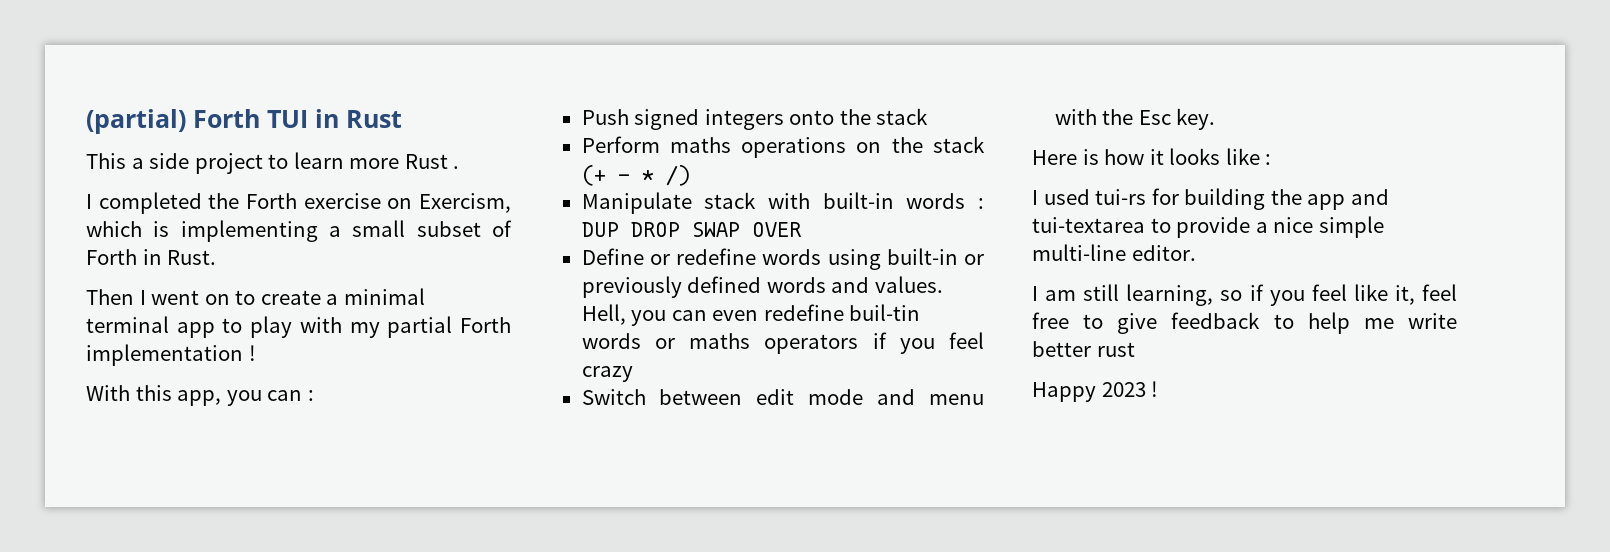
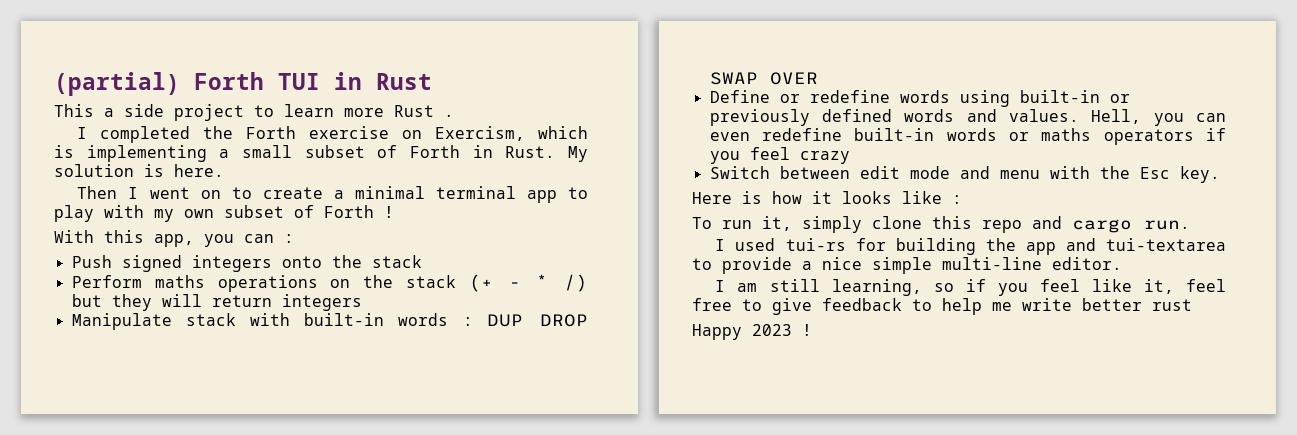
+ My solution is here.
- Then I went on to create a minimal terminal app to play with my partial Forth implementation !
+ Then I went on to create a minimal terminal app to play with my own subset of Forth !
- Perform maths operations on the stack (+ - * /)
+ Perform maths operations on the stack (+ - * /) but they will return integers
- Hell, you can even redefine buil-tin words or maths operators if you feel crazy
+ Hell, you can even redefine built-in words or maths operators if you feel crazy
+ To run it, simply clone this repo and cargo run.

